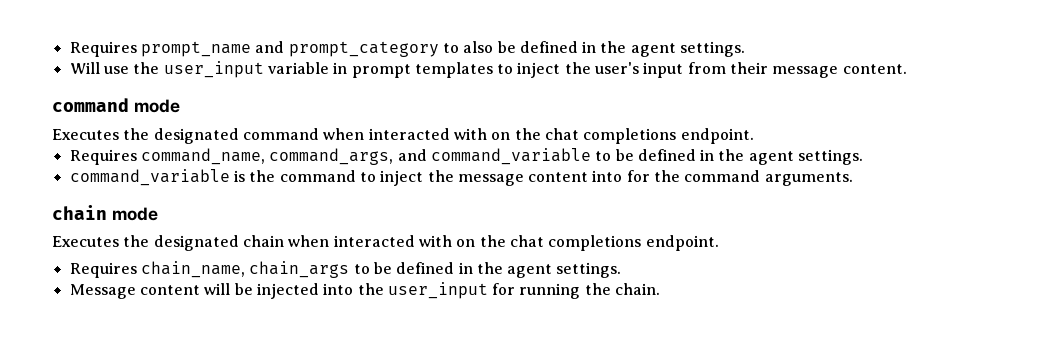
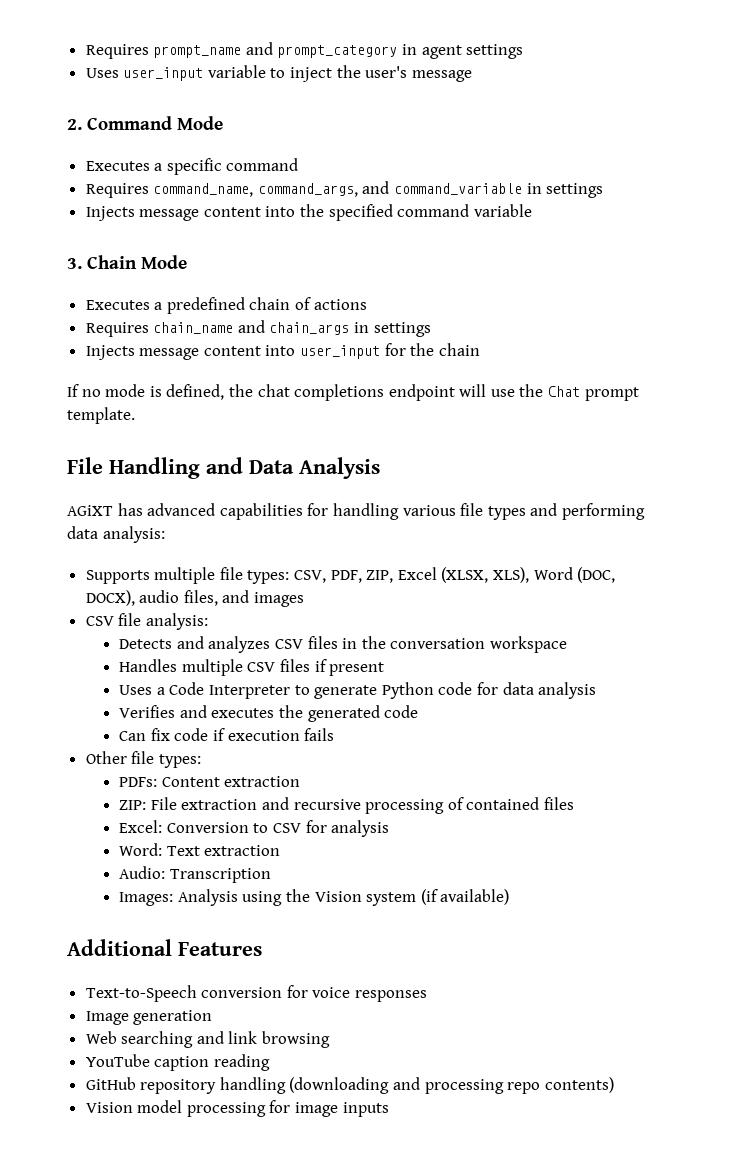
- Requires prompt_name and prompt_category to also be defined in the agent settings.
- Will use the user_input variable in prompt templates to inject the user's input from their message content.
- command mode
- Executes the designated command when interacted with on the chat completions endpoint.
+ Requires prompt_name and prompt_category in agent settings
+ Uses user_input variable to inject the user's message
+ 2. Command Mode
+ Executes a specific command
- Requires command_name, command_args, and command_variable to be defined in the agent settings.
- command_variable is the command to inject the message content into for the command arguments.
- chain mode
- Executes the designated chain when interacted with on the chat completions endpoint.
- Requires chain_name, chain_args to be defined in the agent settings.
- Message content will be injected into the user_input for running the chain.
+ Requires command_name, command_args, and command_variable in settings
+ Injects message content into the specified command variable
+ 3. Chain Mode
+ Executes a predefined chain of actions
+ Requires chain_name and chain_args in settings
+ Injects message content into user_input for the chain
+ If no mode is defined, the chat completions endpoint will use the Chat prompt template.
+ File Handling and Data Analysis
+ AGiXT has advanced capabilities for handling various file types and performing data analysis:
+ Supports multiple file types: CSV, PDF, ZIP, Excel (XLSX, XLS), Word (DOC, DOCX), audio files, and images
+ CSV file analysis:
+ Detects and analyzes CSV files in the conversation workspace
+ Handles multiple CSV files if present
+ Uses a Code Interpreter to generate Python code for data analysis
+ Verifies and executes the generated code
+ Can fix code if execution fails
+ Other file types:
+ PDFs: Content extraction
+ ZIP: File extraction and recursive processing of contained files
+ Excel: Conversion to CSV for analysis
+ Word: Text extraction
+ Audio: Transcription
+ Images: Analysis using the Vision system (if available)
+ Additional Features
+ Text-to-Speech conversion for voice responses
+ Image generation
+ Web searching and link browsing
+ YouTube caption reading
+ GitHub repository handling (downloading and processing repo contents)
+ Vision model processing for image inputs

